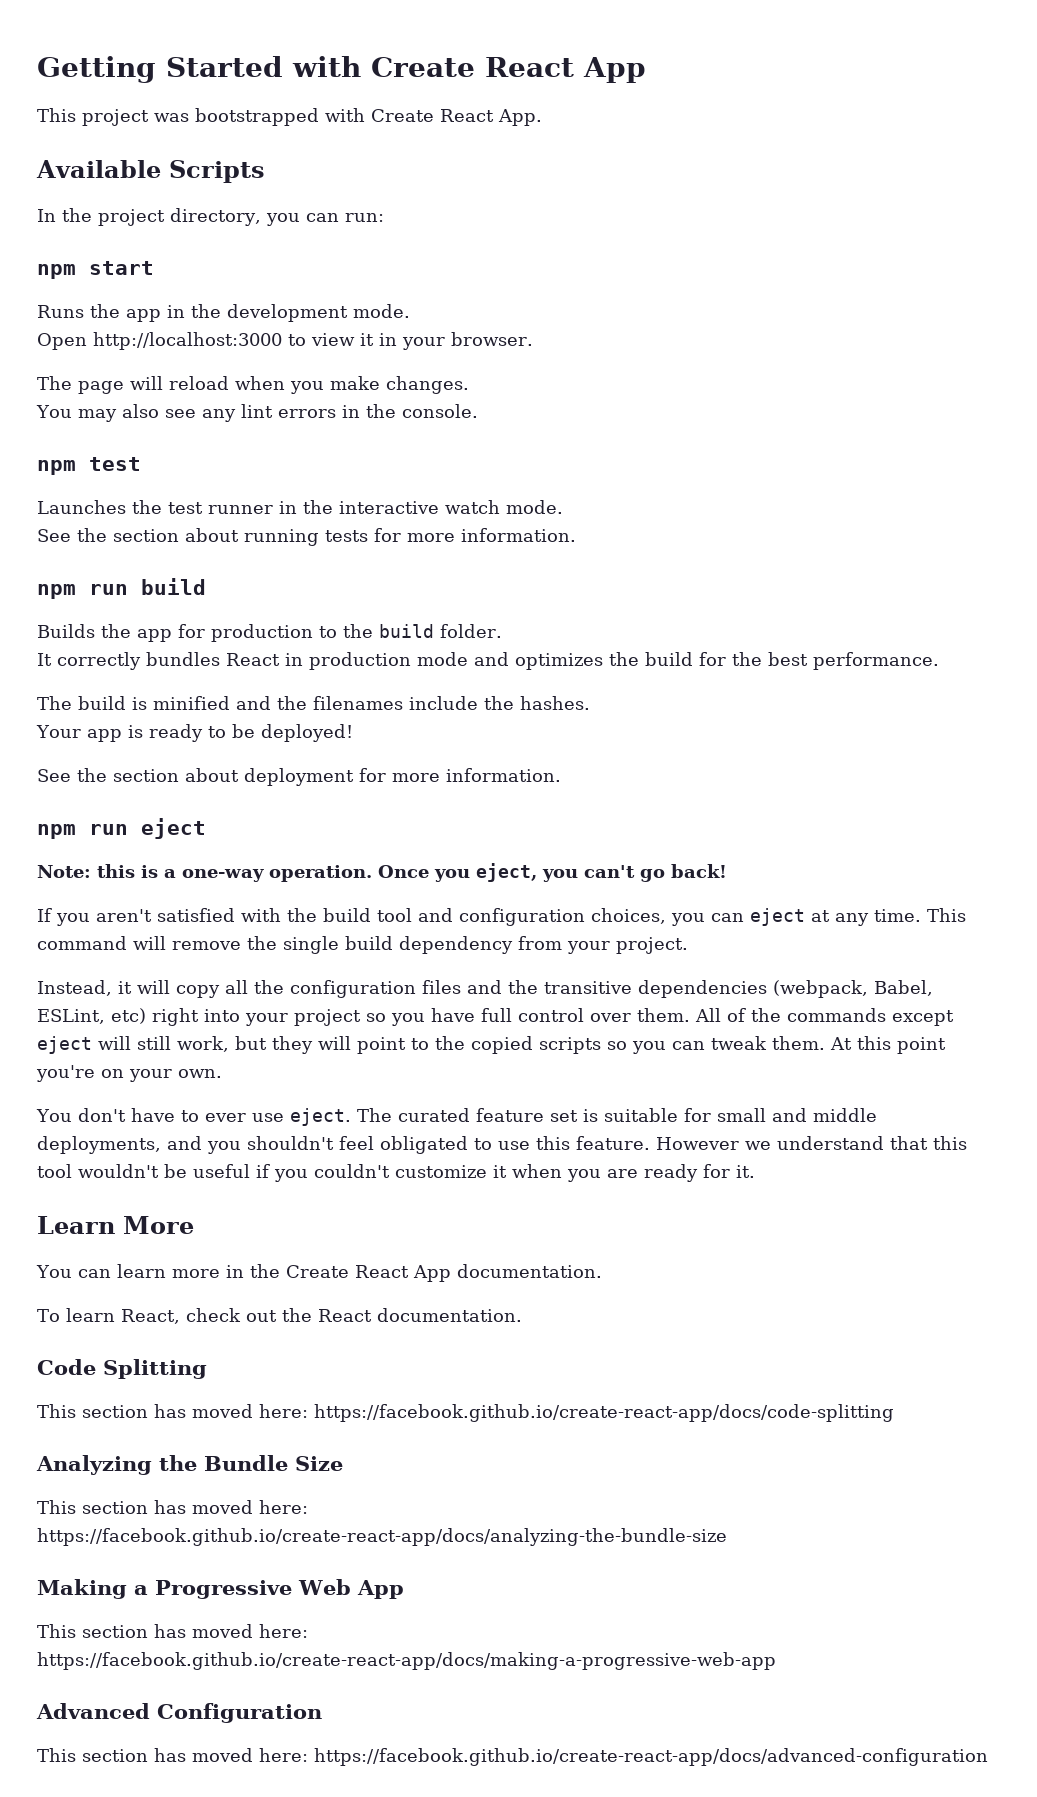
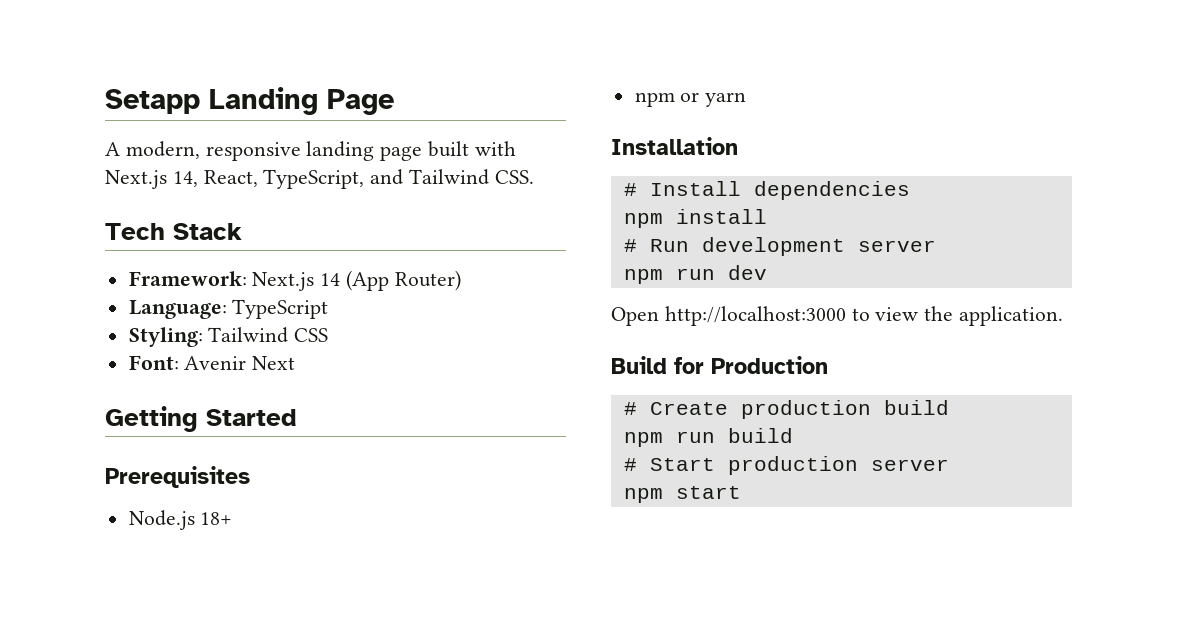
- Getting Started with Create React App
- This project was bootstrapped with Create React App.
- Available Scripts
- In the project directory, you can run:
+ Setapp Landing Page
+ A modern, responsive landing page built with Next.js 14, React, TypeScript, and Tailwind CSS.
+ Tech Stack
+ Framework: Next.js 14 (App Router)
+ Language: TypeScript
+ Styling: Tailwind CSS
+ Font: Avenir Next
+ Getting Started
+ Prerequisites
+ Node.js 18+
+ npm or yarn
+ Installation
+ # Install dependencies
+ npm install
+ # Run development server
+ npm run dev
+ Open http://localhost:3000 to view the application.
+ Build for Production
+ # Create production build
+ npm run build
+ # Start production server
  npm start
- Runs the app in the development mode.
- Open http://localhost:3000 to view it in your browser.
- The page will reload when you make changes.
- You may also see any lint errors in the console.
- npm test
- Launches the test runner in the interactive watch mode.
- See the section about running tests for more information.
- npm run build
- Builds the app for production to the build folder.
- It correctly bundles React in production mode and optimizes the build for the best performance.
- The build is minified and the filenames include the hashes.
- Your app is ready to be deployed!
- See the section about deployment for more information.
- npm run eject
- Note: this is a one-way operation. Once you eject, you can't go back!
- If you aren't satisfied with the build tool and configuration choices, you can eject at any time. This command will remove the single build dependency from your project.
- Instead, it will copy all the configuration files and the transitive dependencies (webpack, Babel, ESLint, etc) right into your project so you have full control over them. All of the commands except eject will still work, but they will point to the copied scripts so you can tweak them. At this point you're on your own.
- You don't have to ever use eject. The curated feature set is suitable for small and middle deployments, and you shouldn't feel obligated to use this feature. However we understand that this tool wouldn't be useful if you couldn't customize it when you are ready for it.
- Learn More
- You can learn more in the Create React App documentation.
- To learn React, check out the React documentation.
- Code Splitting
- This section has moved here: https://facebook.github.io/create-react-app/docs/code-splitting
- Analyzing the Bundle Size
- This section has moved here: https://facebook.github.io/create-react-app/docs/analyzing-the-bundle-size
- Making a Progressive Web App
- This section has moved here: https://facebook.github.io/create-react-app/docs/making-a-progressive-web-app
- Advanced Configuration
- This section has moved here: https://facebook.github.io/create-react-app/docs/advanced-configuration

